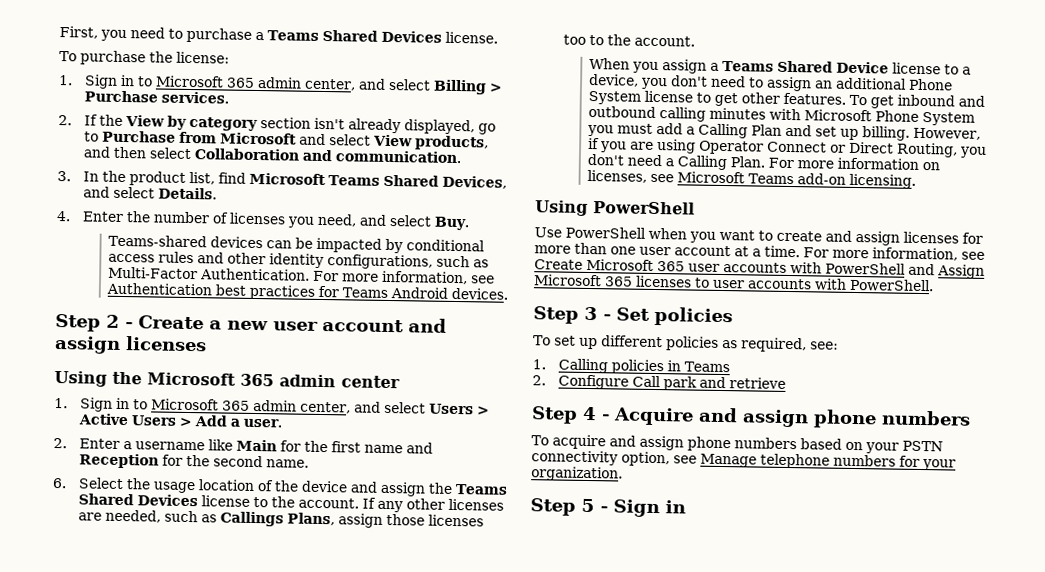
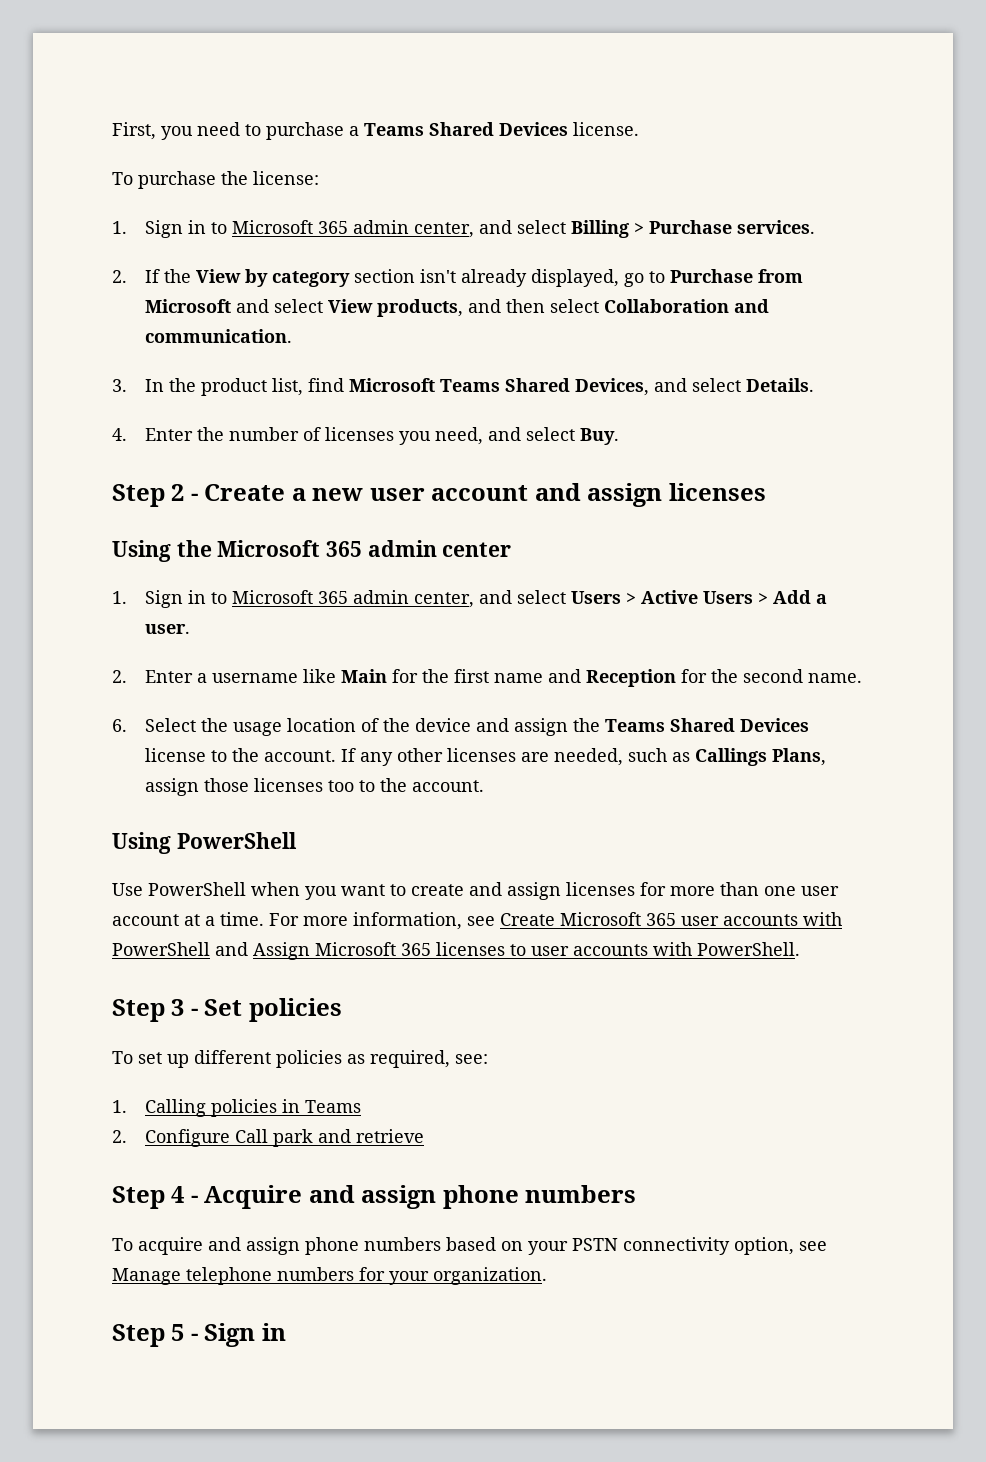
- Teams-shared devices can be impacted by conditional access rules and other identity configurations, such as Multi-Factor Authentication. For more information, see Authentication best practices for Teams Android devices.
- When you assign a Teams Shared Device license to a device, you don't need to assign an additional Phone System license to get other features. To get inbound and outbound calling minutes with Microsoft Phone System you must add a Calling Plan and set up billing. However, if you are using Operator Connect or Direct Routing, you don't need a Calling Plan. For more information on licenses, see Microsoft Teams add-on licensing.

